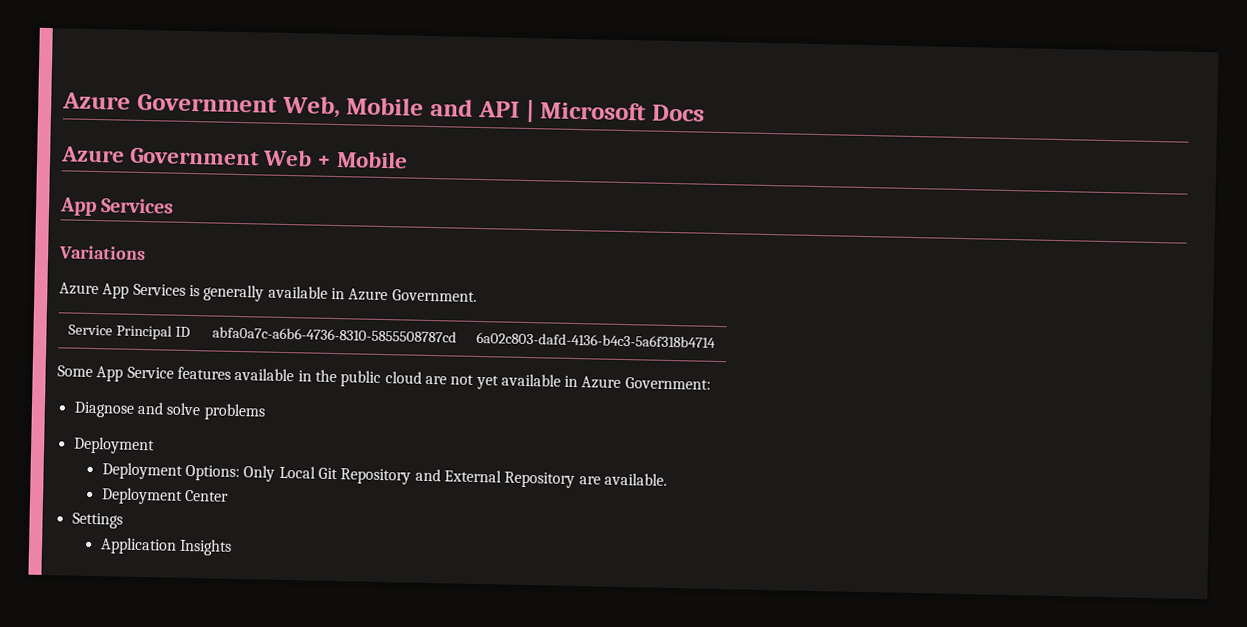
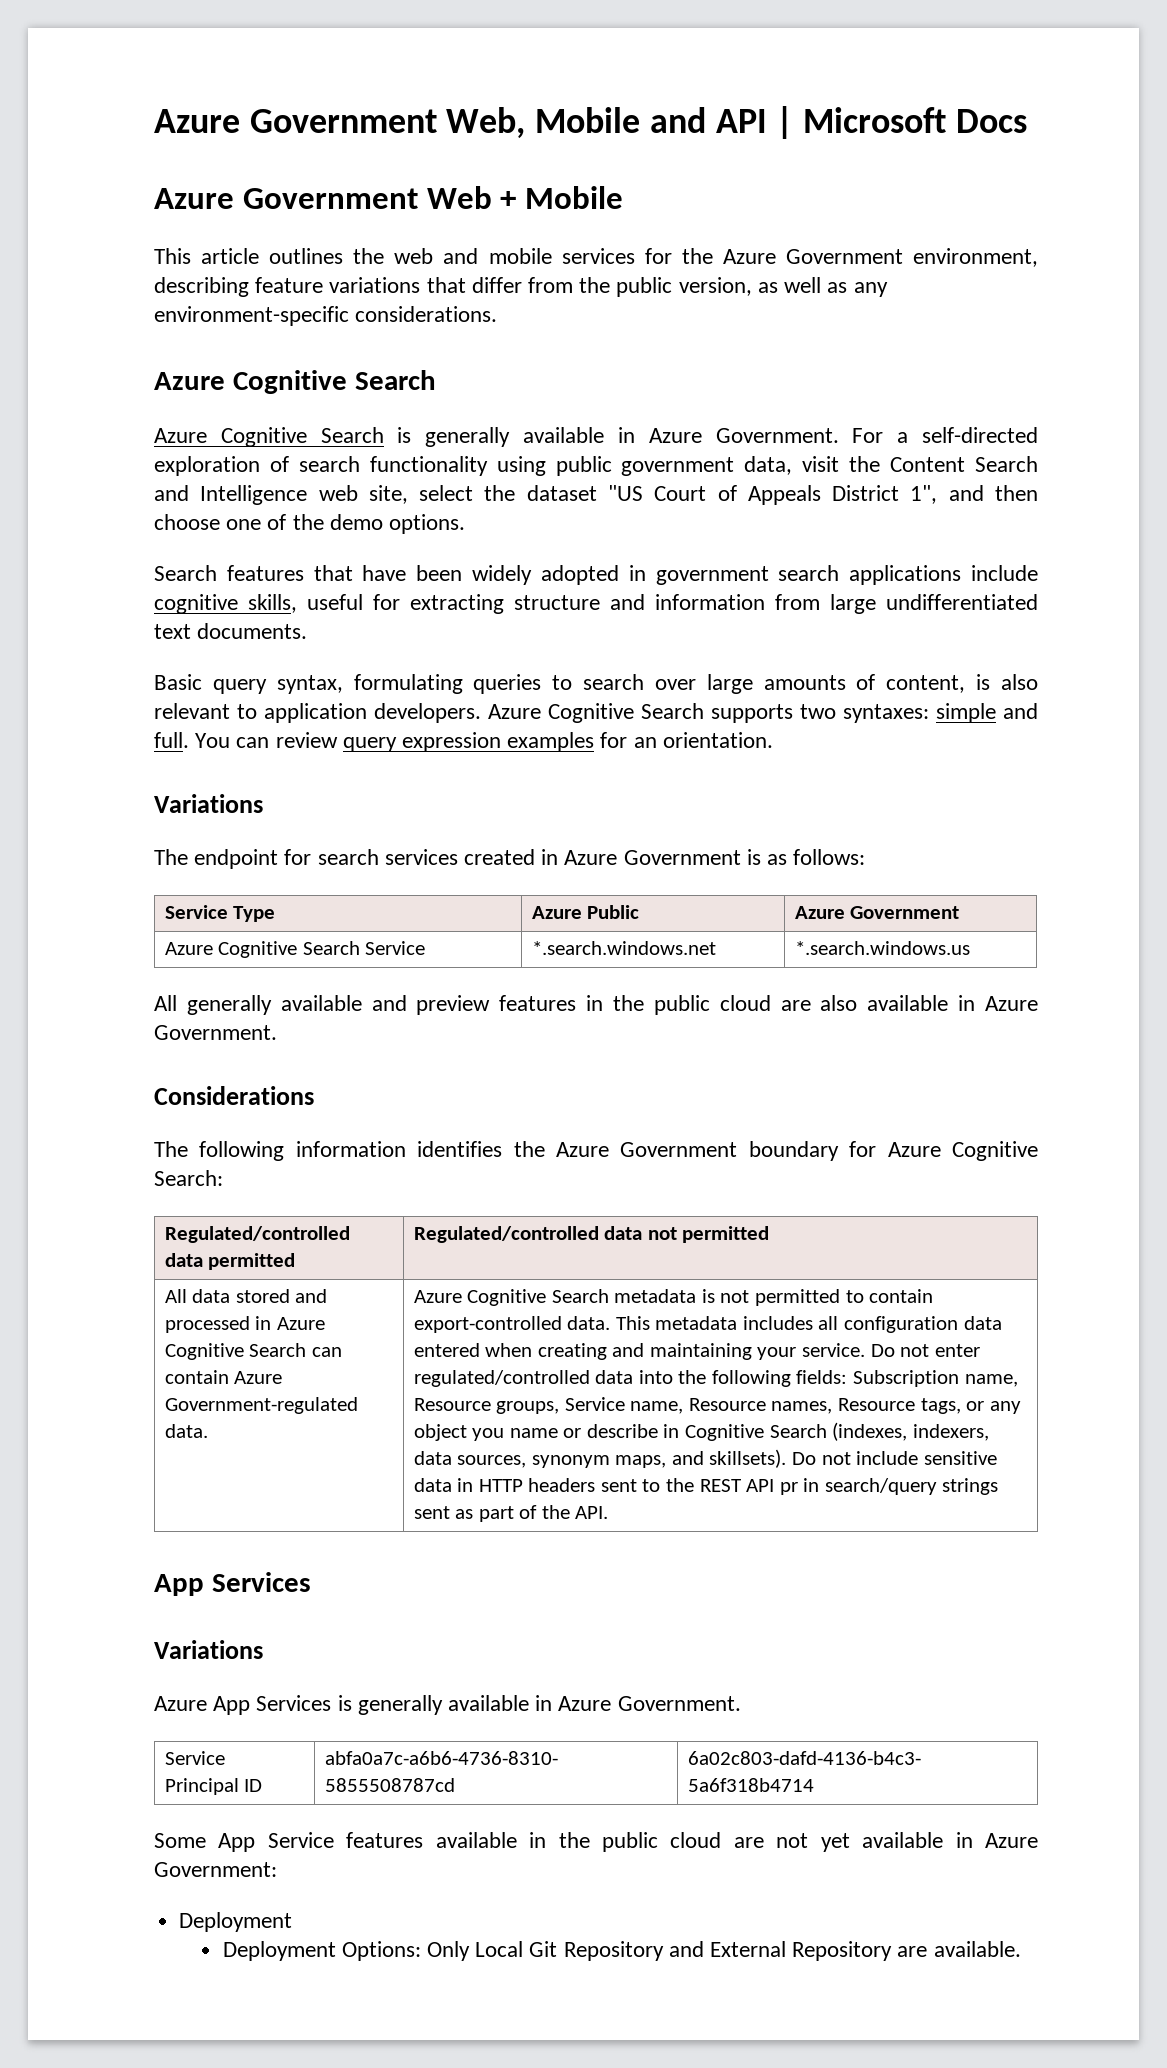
+ This article outlines the web and mobile services for the Azure Government environment, describing feature variations that differ from the public version, as well as any environment-specific considerations.
+ Azure Cognitive Search
+ Azure Cognitive Search is generally available in Azure Government. For a self-directed exploration of search functionality using public government data, visit the Content Search and Intelligence web site, select the dataset "US Court of Appeals District 1", and then choose one of the demo options.
+ Search features that have been widely adopted in government search applications include cognitive skills, useful for extracting structure and information from large undifferentiated text documents.
+ Basic query syntax, formulating queries to search over large amounts of content, is also relevant to application developers. Azure Cognitive Search supports two syntaxes: simple and full. You can review query expression examples for an orientation.
+ Variations
+ The endpoint for search services created in Azure Government is as follows:
+ Service Type | Azure Public | Azure Government
+ Azure Cognitive Search Service | *.search.windows.net | *.search.windows.us
+ All generally available and preview features in the public cloud are also available in Azure Government.
+ Considerations
+ The following information identifies the Azure Government boundary for Azure Cognitive Search:
+ Regulated/controlled data permitted | Regulated/controlled data not permitted
+ All data stored and processed in Azure Cognitive Search can contain Azure Government-regulated data. | Azure Cognitive Search metadata is not permitted to contain export-controlled data. This metadata includes all configuration data entered when creating and maintaining your service. Do not enter regulated/controlled data into the following fields: Subscription name, Resource groups, Service name, Resource names, Resource tags, or any object you name or describe in Cognitive Search (indexes, indexers, data sources, synonym maps, and skillsets). Do not include sensitive data in HTTP headers sent to the REST API pr in search/query strings sent as part of the API.
- Diagnose and solve problems
- Deployment Center
- Settings
- Application Insights

